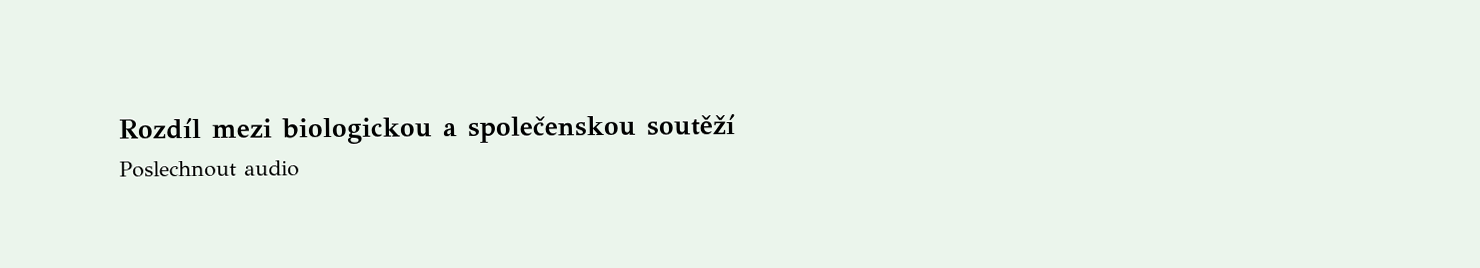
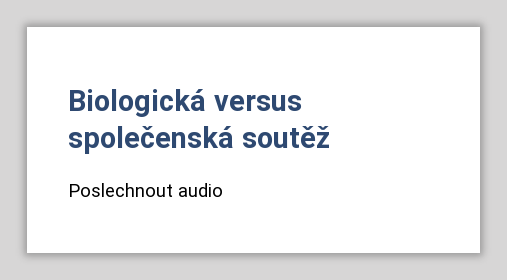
- Rozdíl mezi biologickou a společenskou soutěží
+ Biologická versus společenská soutěž

